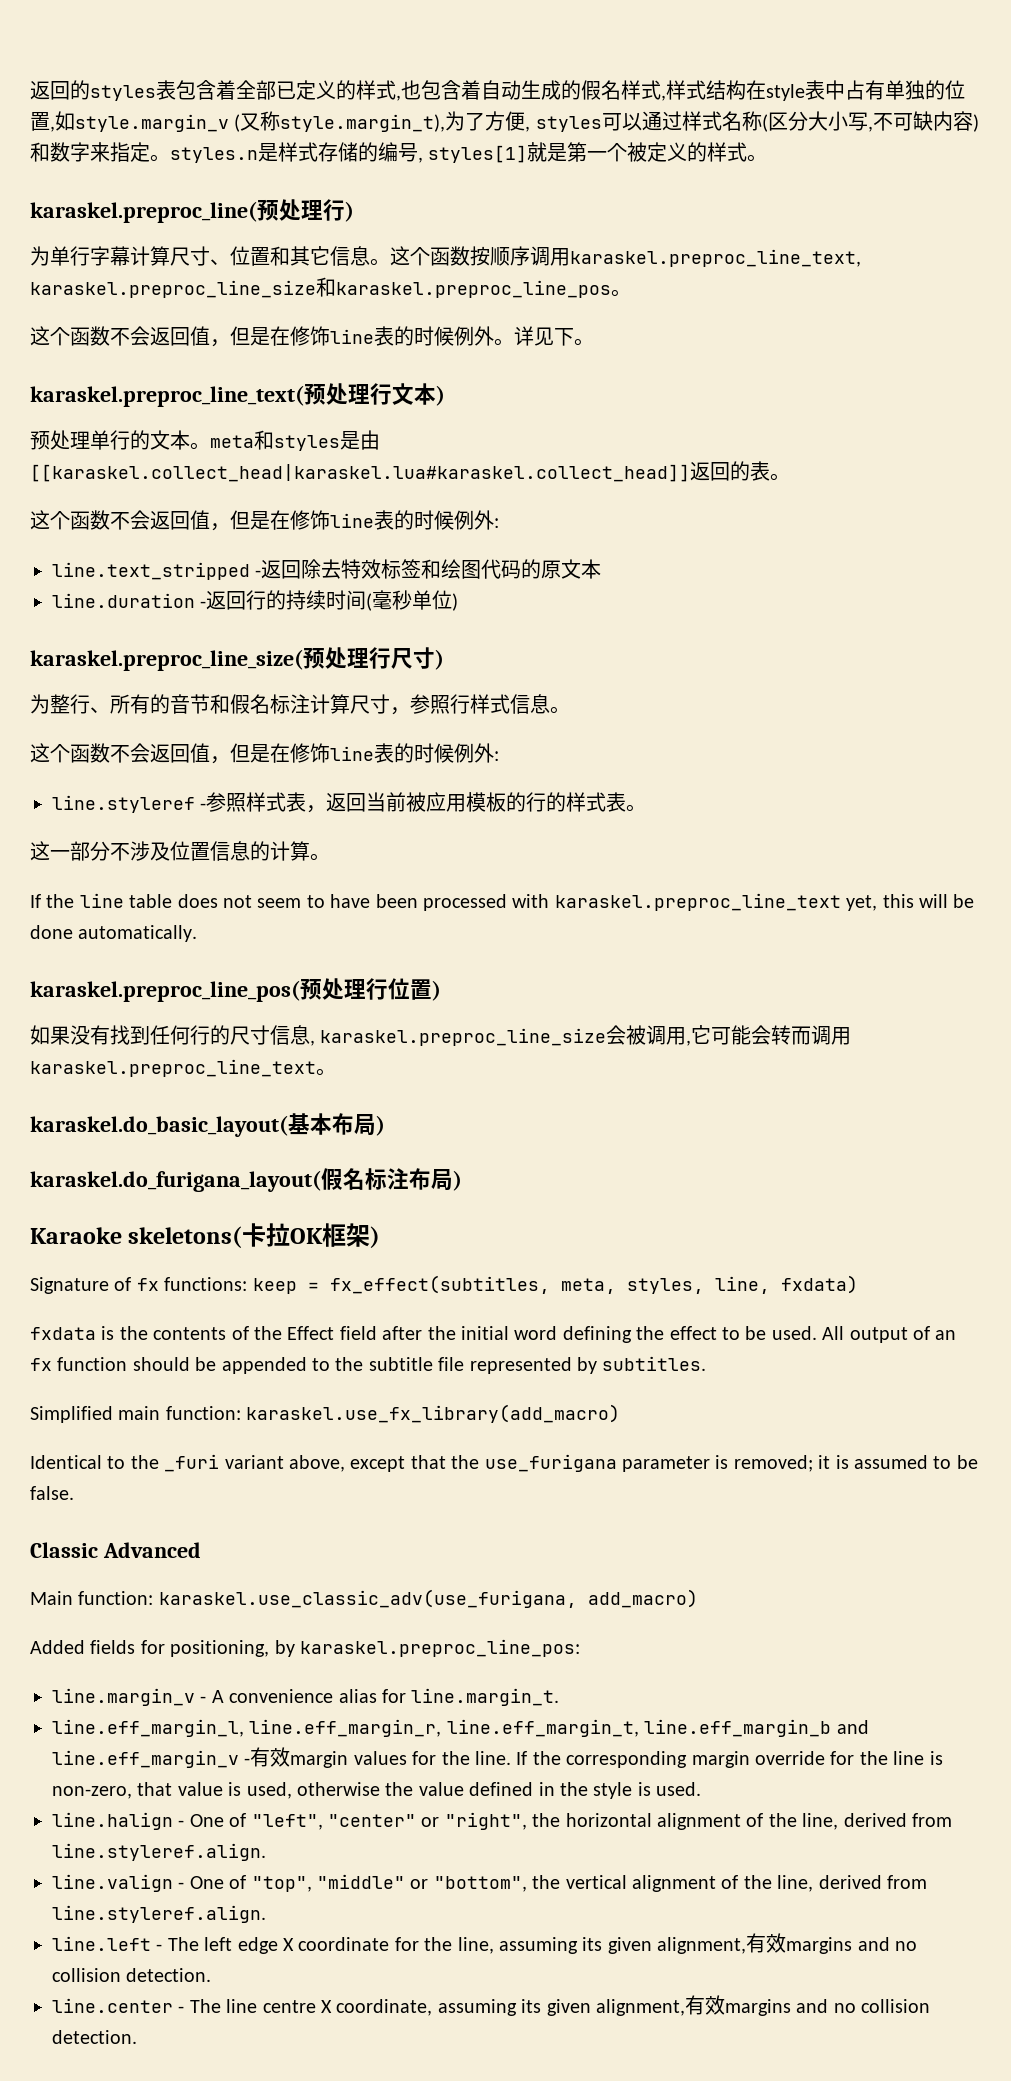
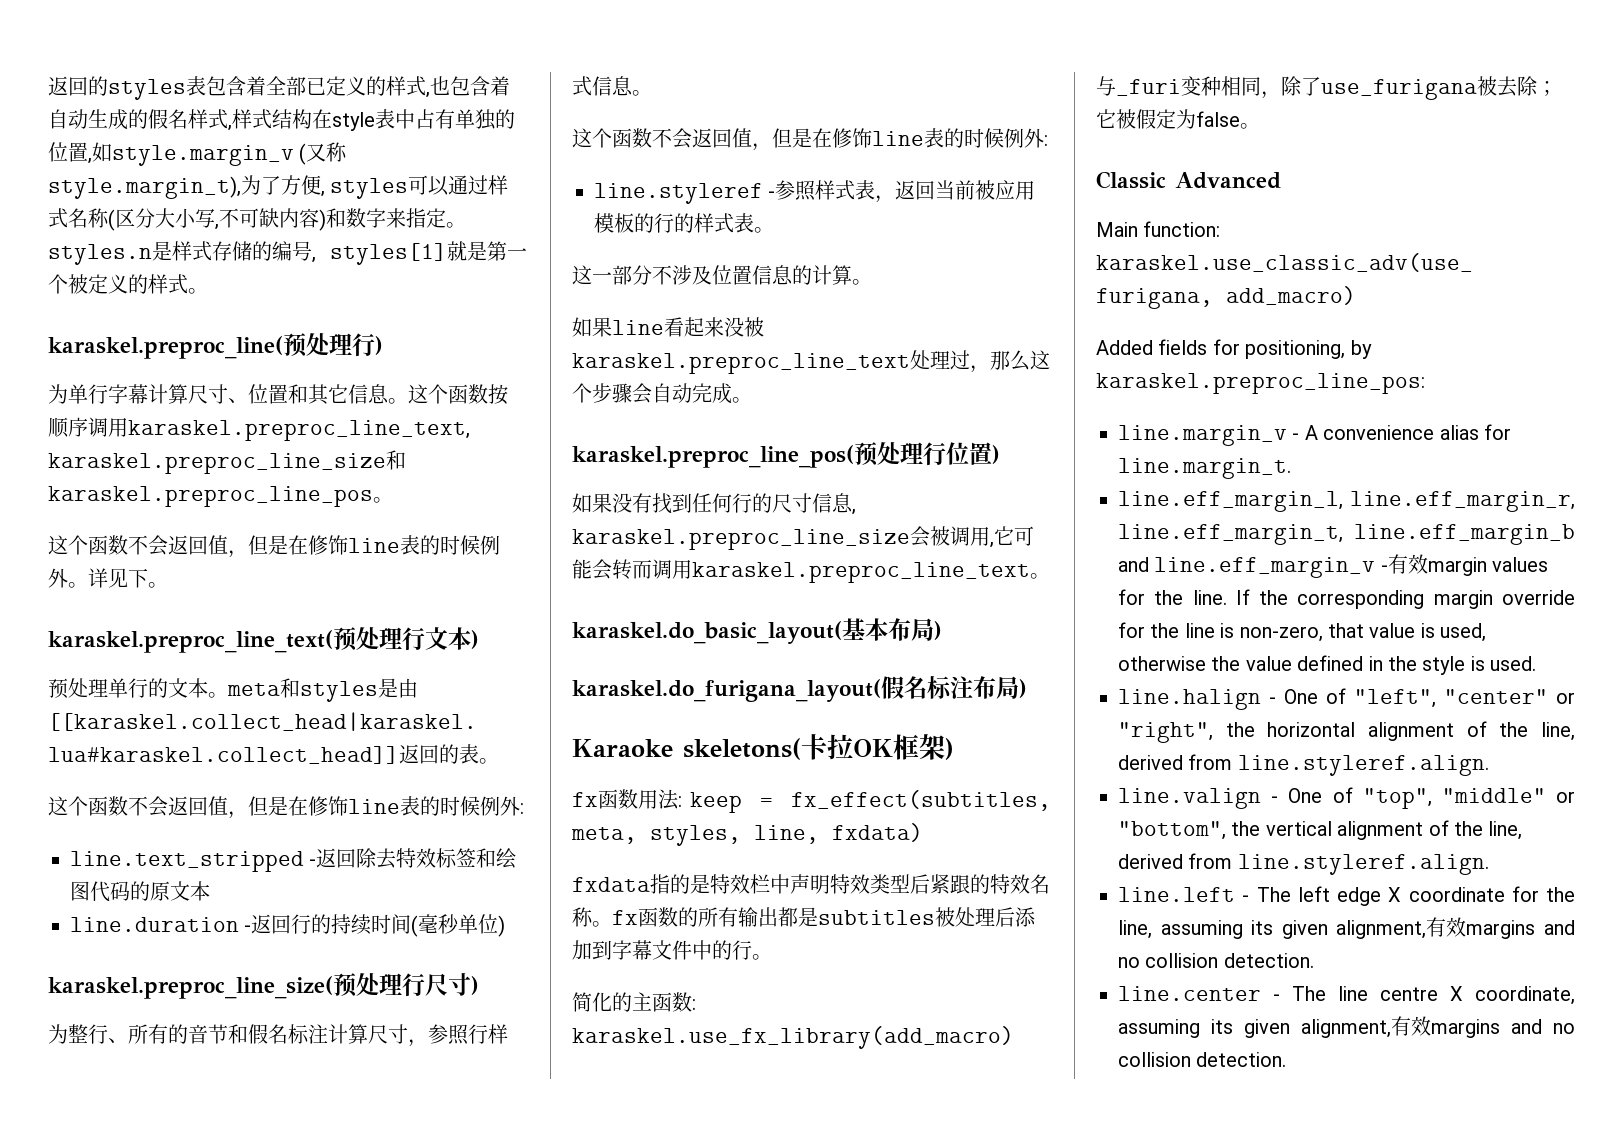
- If the line table does not seem to have been processed with karaskel.preproc_line_text yet, this will be done automatically.
+ 如果line看起来没被karaskel.preproc_line_text处理过，那么这个步骤会自动完成。
- Signature of fx functions: keep = fx_effect(subtitles, meta, styles, line, fxdata)
+ fx函数用法: keep = fx_effect(subtitles, meta, styles, line, fxdata)
- fxdata is the contents of the Effect field after the initial word defining the effect to be used. All output of an fx function should be appended to the subtitle file represented by subtitles.
- Simplified main function: karaskel.use_fx_library(add_macro)
- Identical to the _furi variant above, except that the use_furigana parameter is removed; it is assumed to be false.
+ fxdata指的是特效栏中声明特效类型后紧跟的特效名称。fx函数的所有输出都是subtitles被处理后添加到字幕文件中的行。
+ 简化的主函数: karaskel.use_fx_library(add_macro)
+ 与_furi变种相同，除了use_furigana被去除；它被假定为false。

